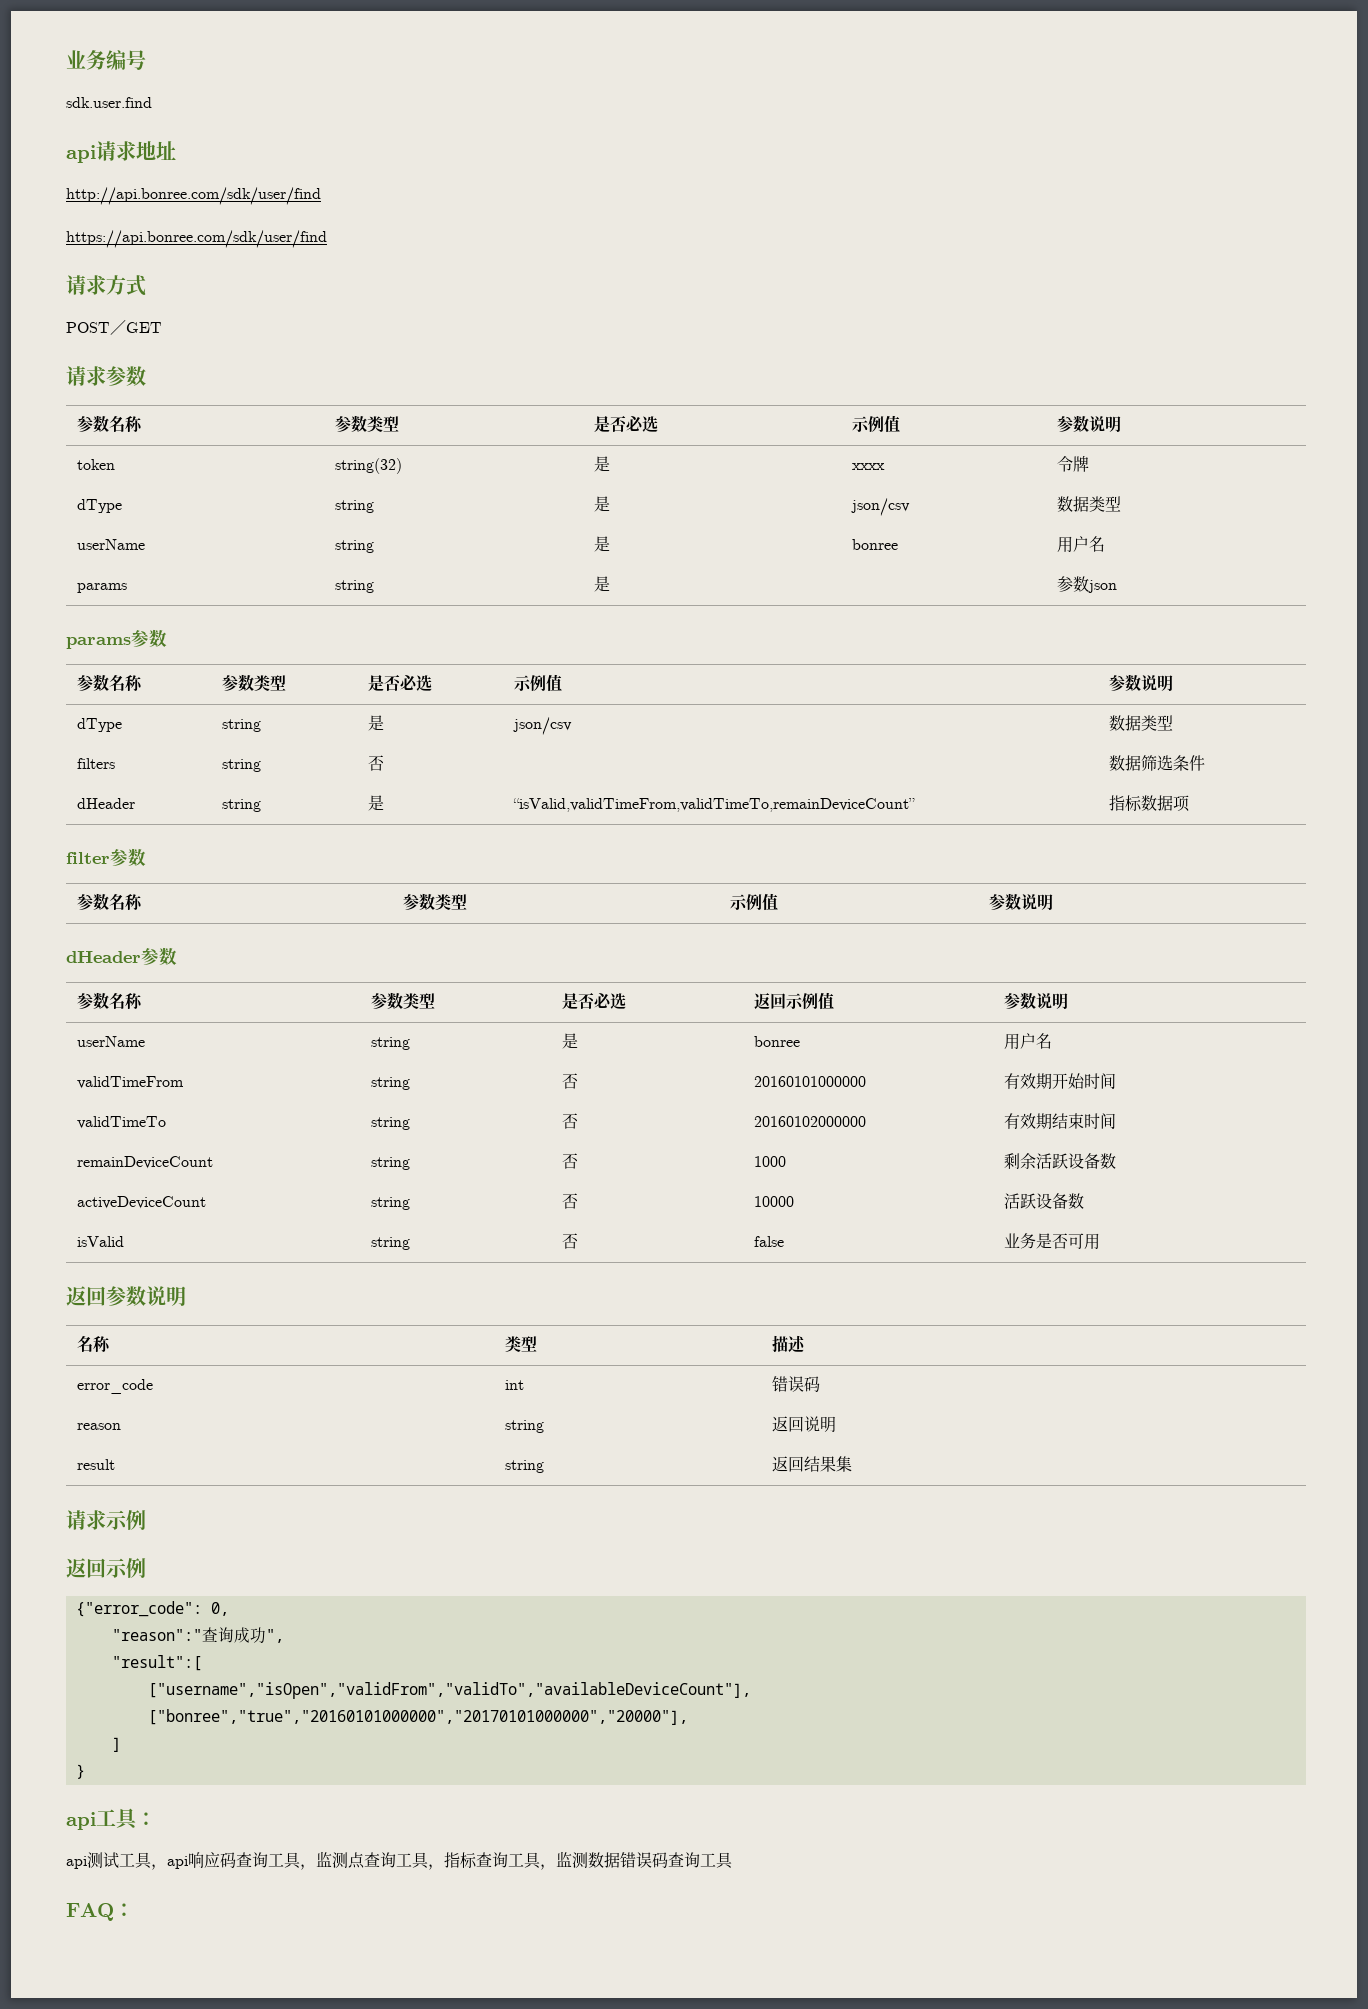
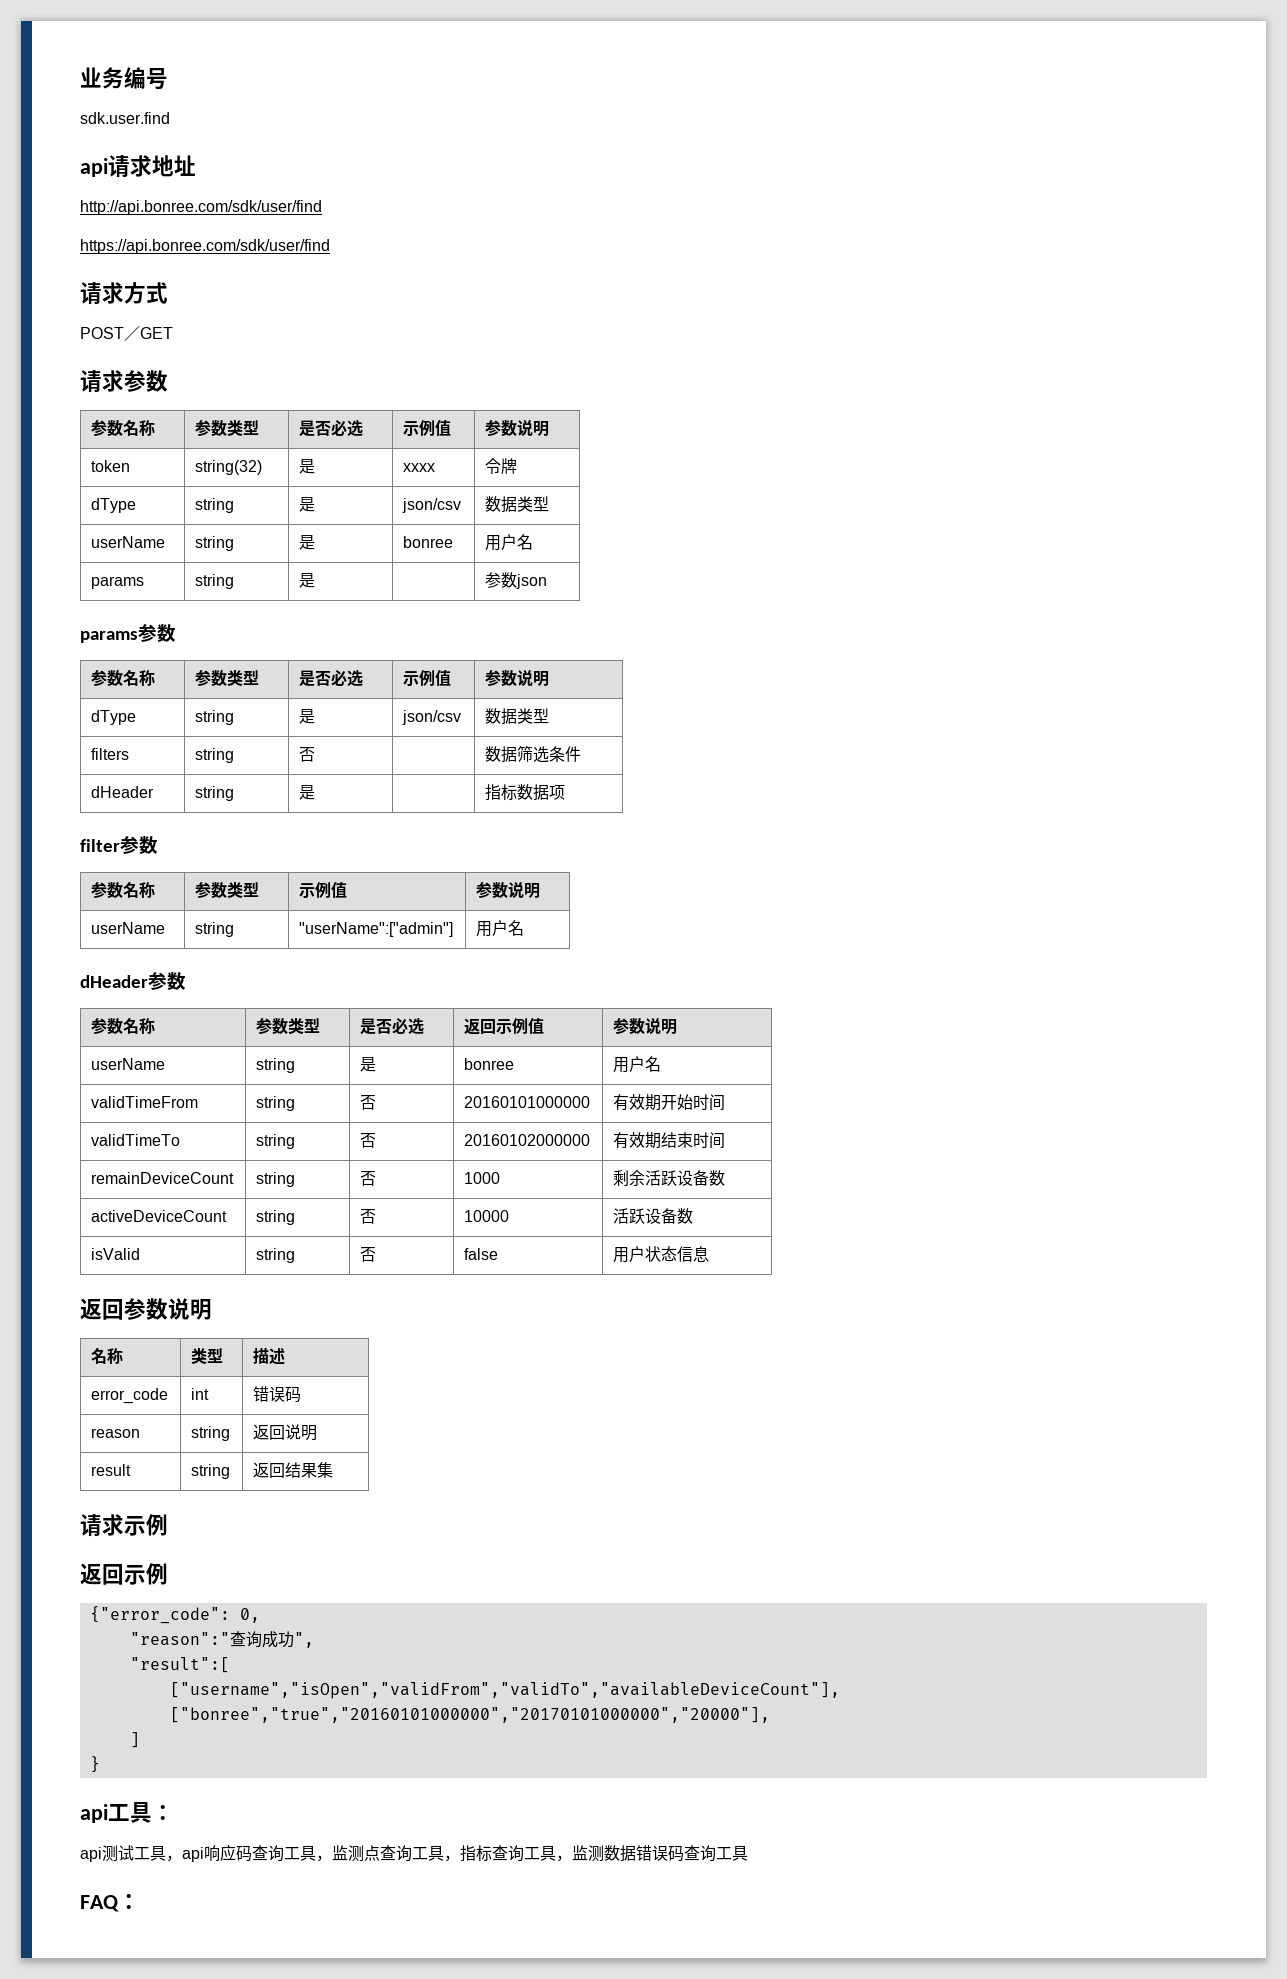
- dHeader | string | 是 | “isValid,validTimeFrom,validTimeTo,remainDeviceCount” | 指标数据项
+ dHeader | string | 是 | | 指标数据项
+ userName | string | "userName":["admin"] | 用户名
- isValid | string | 否 | false | 业务是否可用
+ isValid | string | 否 | false | 用户状态信息

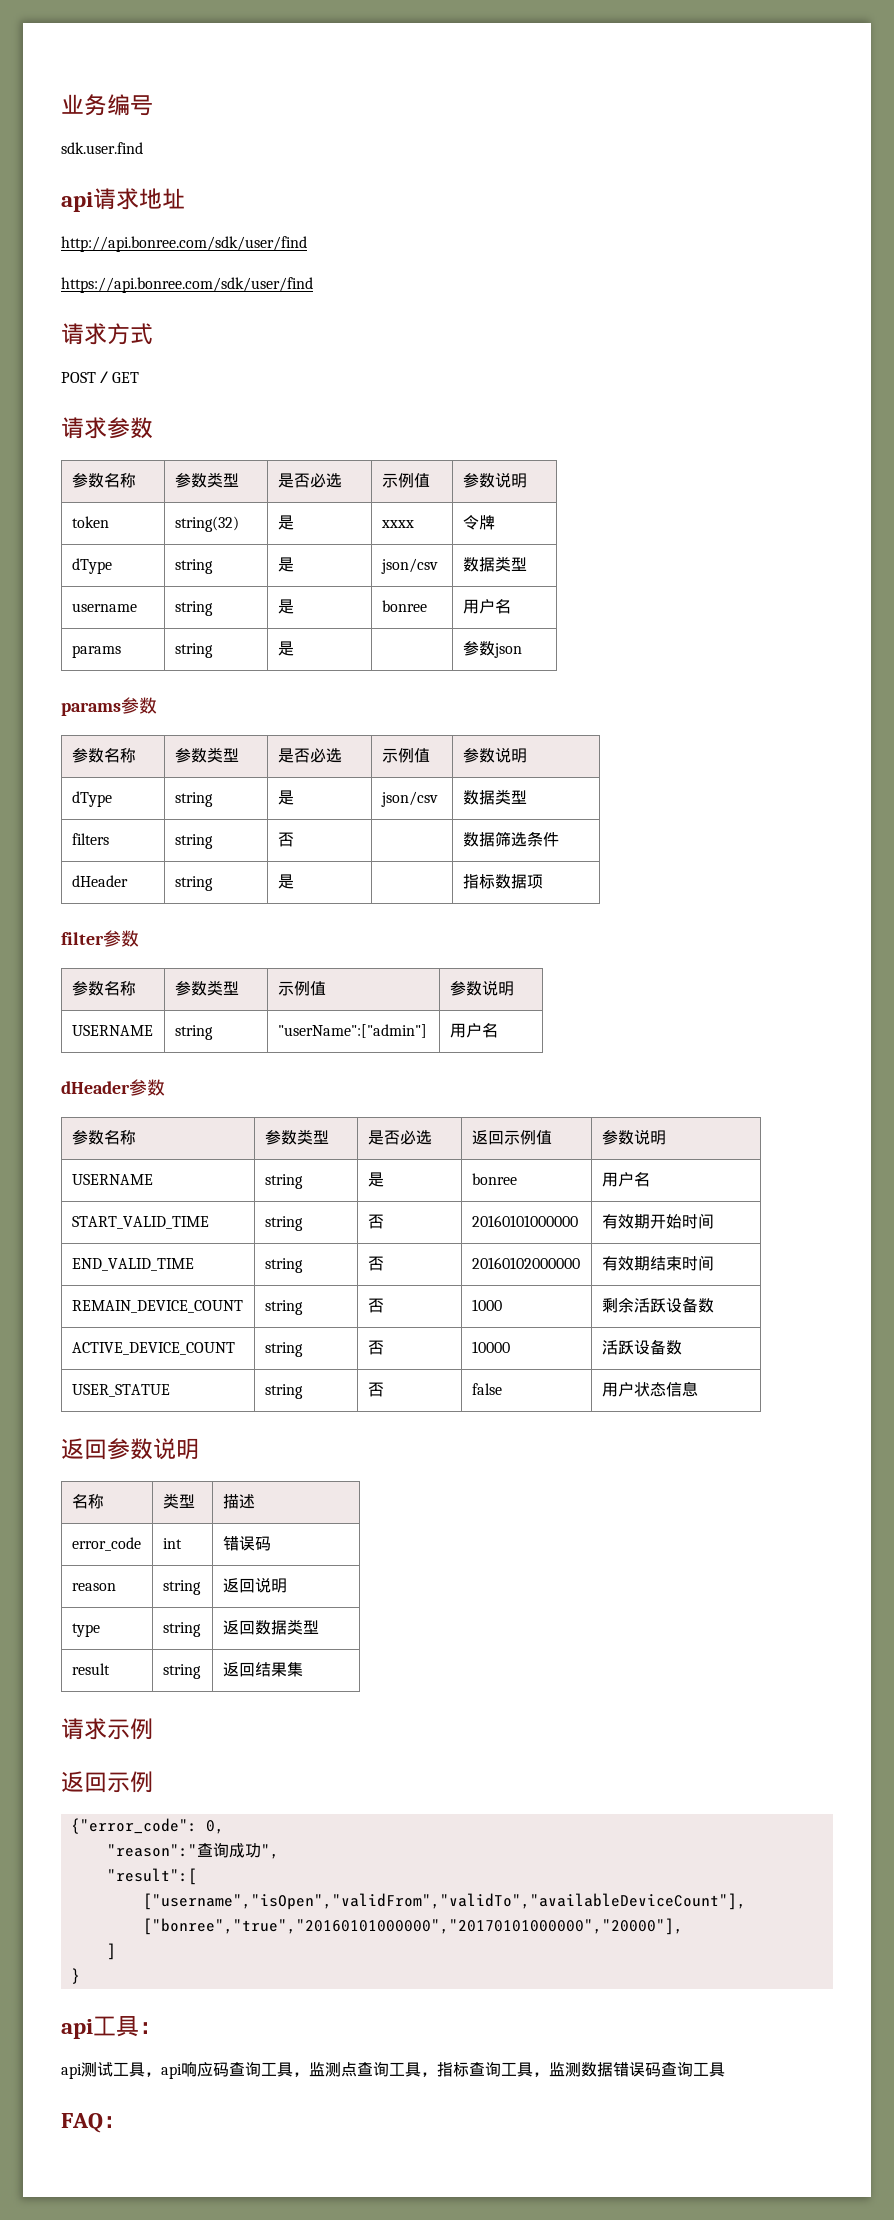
  token | string(32) | 是 | xxxx | 令牌
  dType | string | 是 | json/csv | 数据类型
- userName | string | 是 | bonree | 用户名
+ username | string | 是 | bonree | 用户名
- userName | string | "userName":["admin"] | 用户名
+ USERNAME | string | "userName":["admin"] | 用户名
  参数名称 | 参数类型 | 是否必选 | 返回示例值 | 参数说明
- userName | string | 是 | bonree | 用户名
- validTimeFrom | string | 否 | 20160101000000 | 有效期开始时间
+ USERNAME | string | 是 | bonree | 用户名
+ START_VALID_TIME | string | 否 | 20160101000000 | 有效期开始时间
- validTimeTo | string | 否 | 20160102000000 | 有效期结束时间
+ END_VALID_TIME | string | 否 | 20160102000000 | 有效期结束时间
- remainDeviceCount | string | 否 | 1000 | 剩余活跃设备数
+ REMAIN_DEVICE_COUNT | string | 否 | 1000 | 剩余活跃设备数
- activeDeviceCount | string | 否 | 10000 | 活跃设备数
+ ACTIVE_DEVICE_COUNT | string | 否 | 10000 | 活跃设备数
- isValid | string | 否 | false | 用户状态信息
+ USER_STATUE | string | 否 | false | 用户状态信息
+ type | string | 返回数据类型

